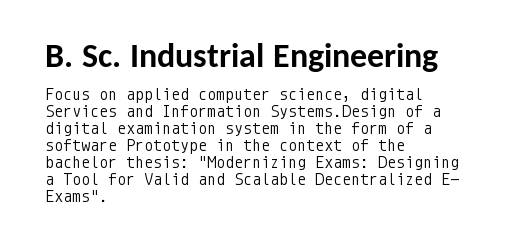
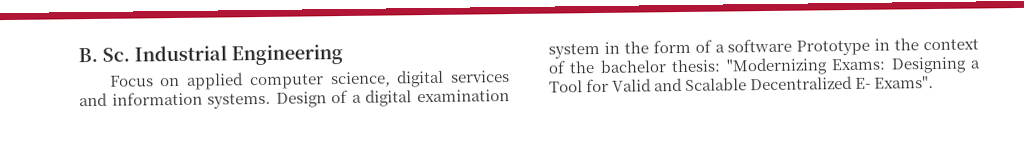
- Focus on applied computer science, digital Services and Information Systems.Design of a digital examination system in the form of a software Prototype in the context of the bachelor thesis: "Modernizing Exams: Designing a Tool for Valid and Scalable Decentralized E- Exams".
+ Focus on applied computer science, digital services and information systems. Design of a digital examination system in the form of a software Prototype in the context of the bachelor thesis: "Modernizing Exams: Designing a Tool for Valid and Scalable Decentralized E- Exams".

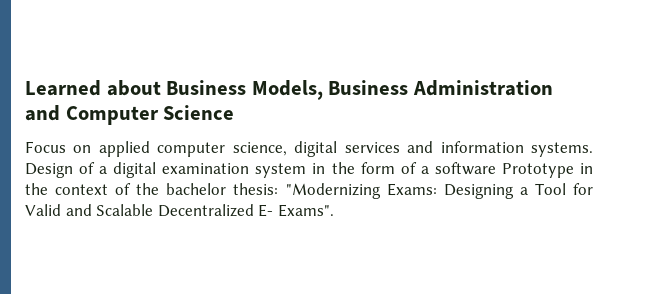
- B. Sc. Industrial Engineering
+ Learned about Business Models, Business Administration and Computer Science

